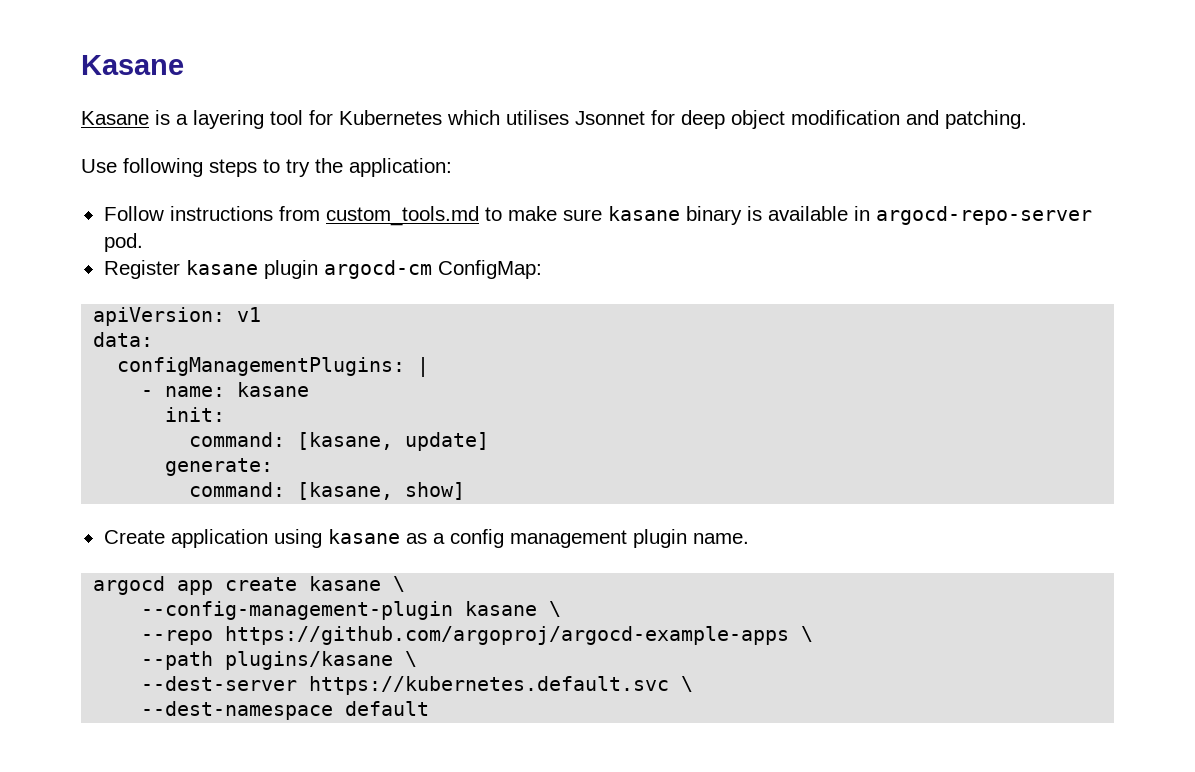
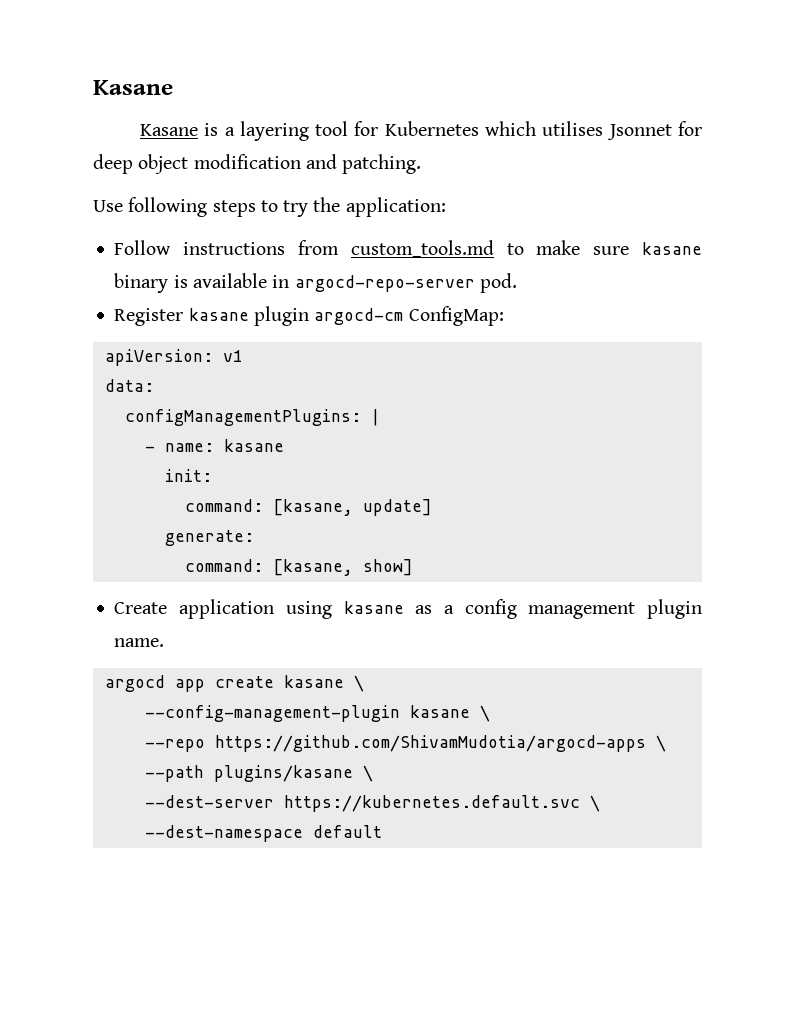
- --repo https://github.com/argoproj/argocd-example-apps \
+ --repo https://github.com/ShivamMudotia/argocd-apps \

